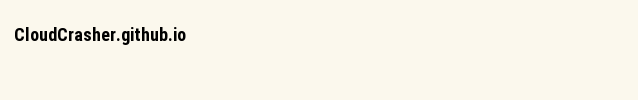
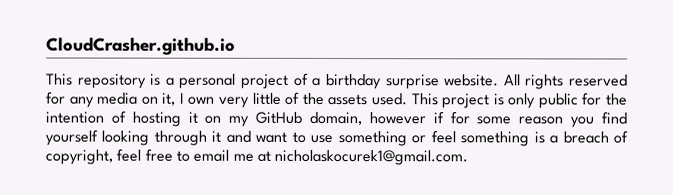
+ This repository is a personal project of a birthday surprise website. All rights reserved for any media on it, I own very little of the assets used. This project is only public for the intention of hosting it on my GitHub domain, however if for some reason you find yourself looking through it and want to use something or feel something is a breach of copyright, feel free to email me at nicholaskocurek1@gmail.com.

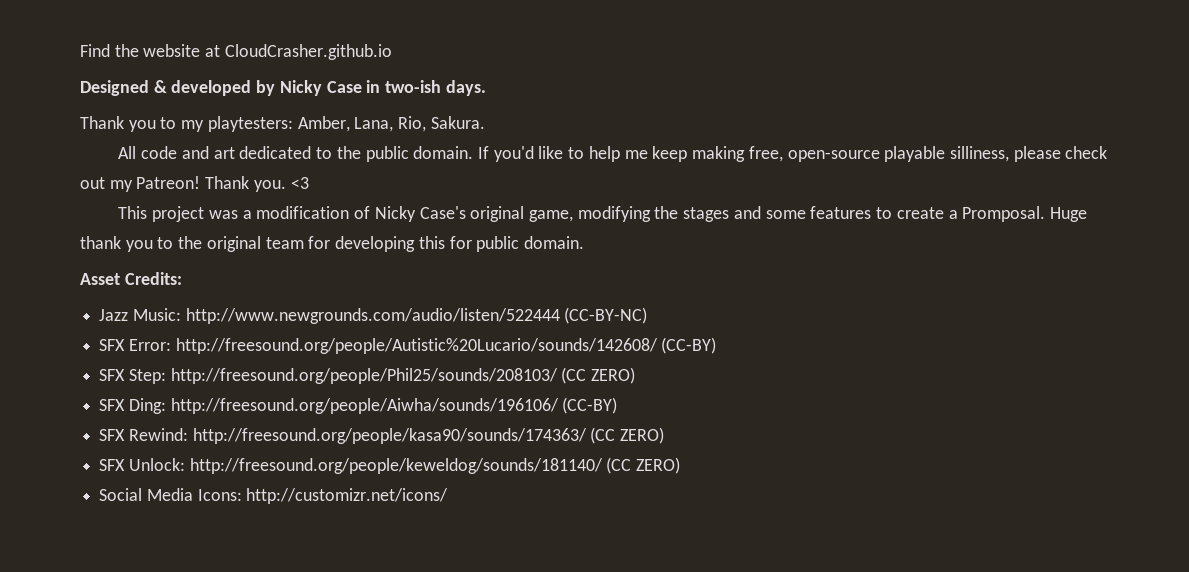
- CloudCrasher.github.io
- This repository is a personal project of a birthday surprise website. All rights reserved for any media on it, I own very little of the assets used. This project is only public for the intention of hosting it on my GitHub domain, however if for some reason you find yourself looking through it and want to use something or feel something is a breach of copyright, feel free to email me at nicholaskocurek1@gmail.com.
+ Find the website at CloudCrasher.github.io
+ Designed & developed by Nicky Case in two-ish days.
+ Thank you to my playtesters: Amber, Lana, Rio, Sakura.
+ All code and art dedicated to the public domain. If you'd like to help me keep making free, open-source playable silliness, please check out my Patreon! Thank you. <3
+ This project was a modification of Nicky Case's original game, modifying the stages and some features to create a Promposal. Huge thank you to the original team for developing this for public domain.
+ Asset Credits:
+ Jazz Music: http://www.newgrounds.com/audio/listen/522444 (CC-BY-NC)
+ SFX Error: http://freesound.org/people/Autistic%20Lucario/sounds/142608/ (CC-BY)
+ SFX Step: http://freesound.org/people/Phil25/sounds/208103/ (CC ZERO)
+ SFX Ding: http://freesound.org/people/Aiwha/sounds/196106/ (CC-BY)
+ SFX Rewind: http://freesound.org/people/kasa90/sounds/174363/ (CC ZERO)
+ SFX Unlock: http://freesound.org/people/keweldog/sounds/181140/ (CC ZERO)
+ Social Media Icons: http://customizr.net/icons/

